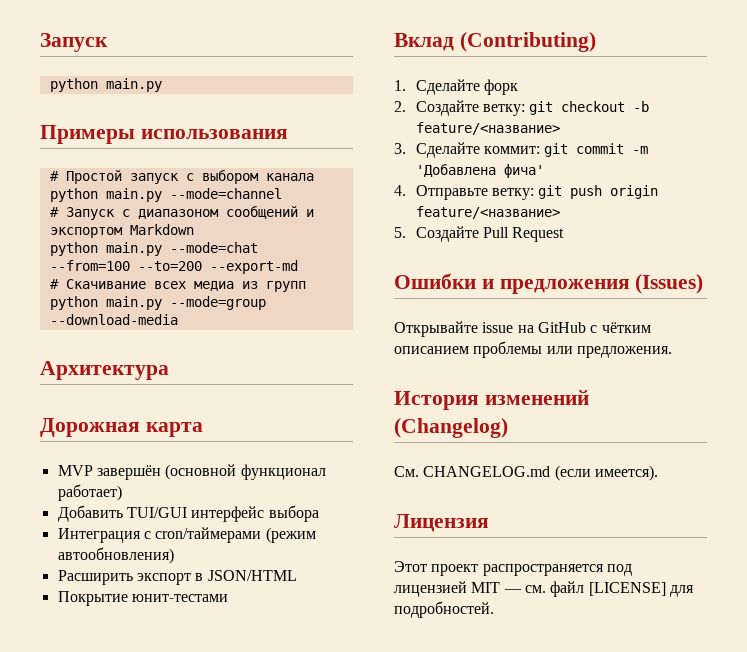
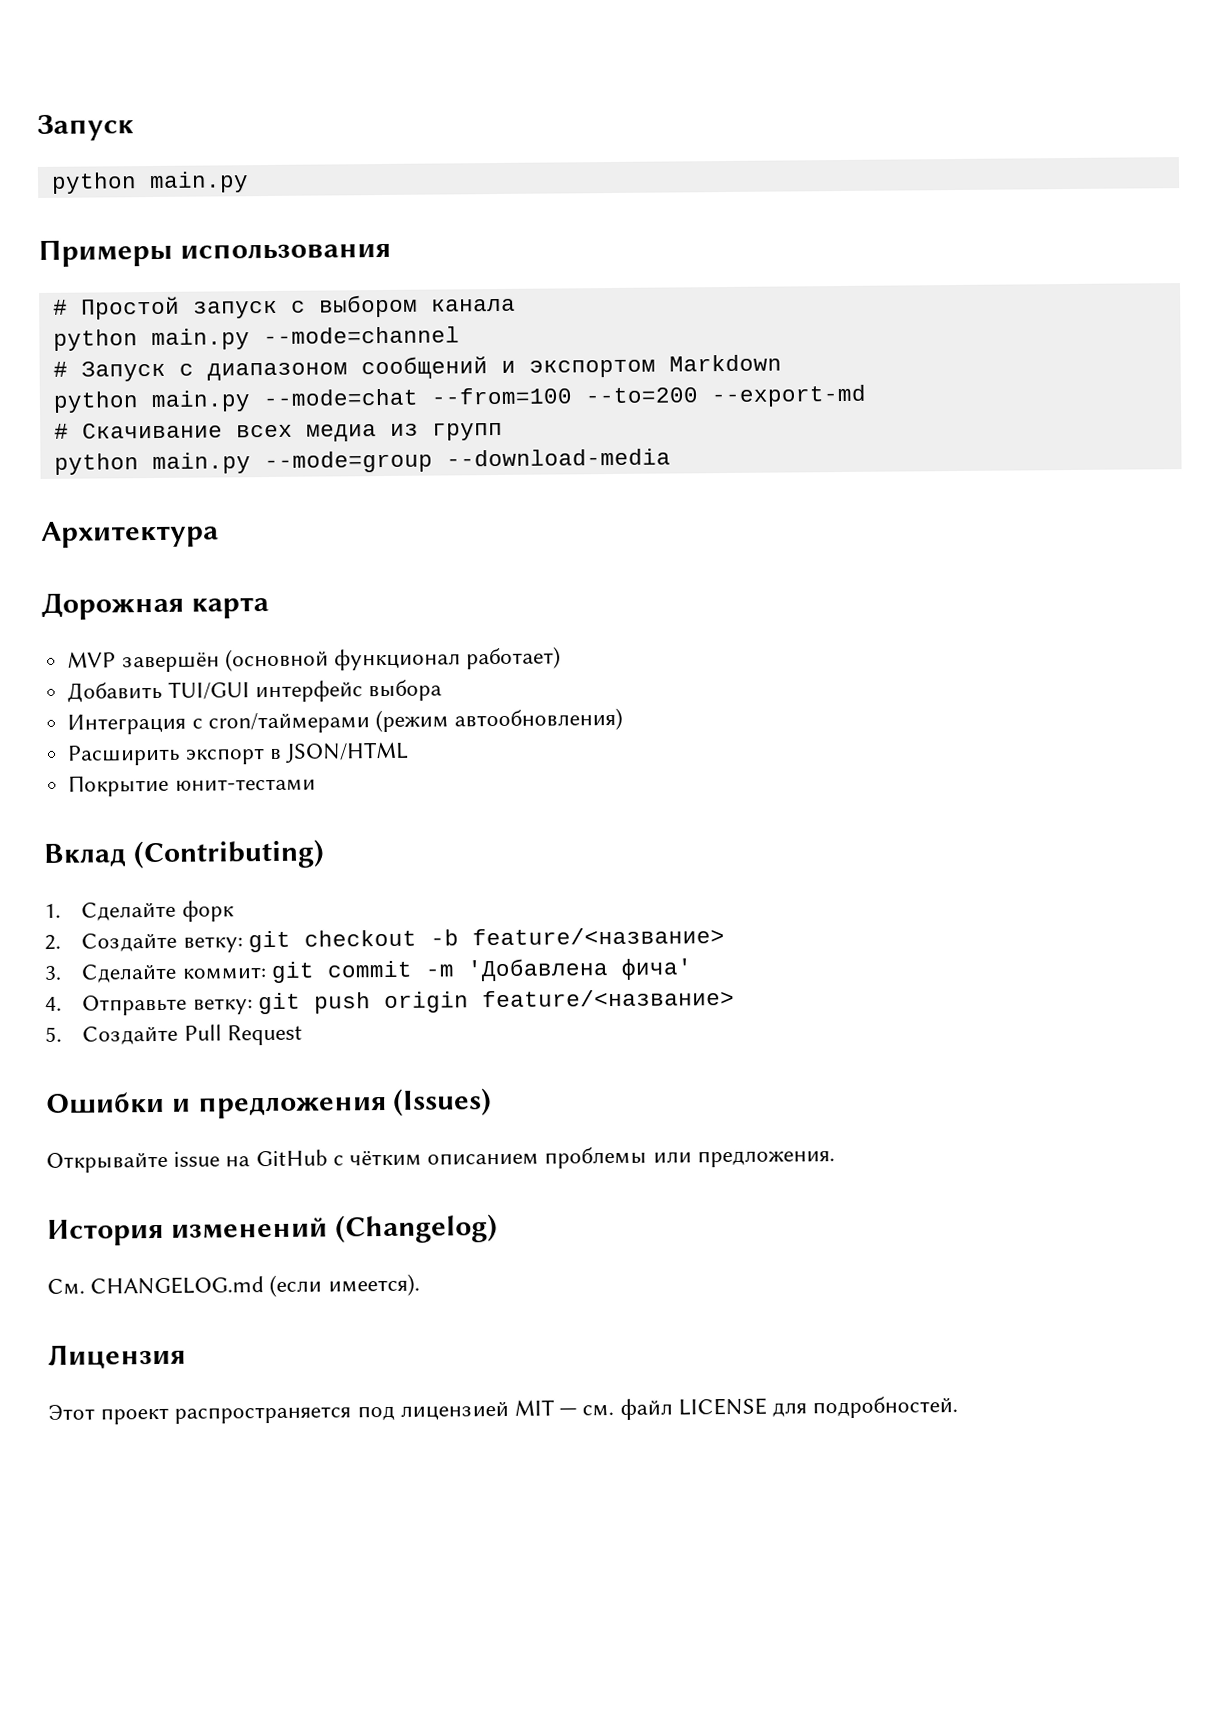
- Этот проект распространяется под лицензией MIT — см. файл [LICENSE] для подробностей.
+ Этот проект распространяется под лицензией MIT — см. файл LICENSE для подробностей.

